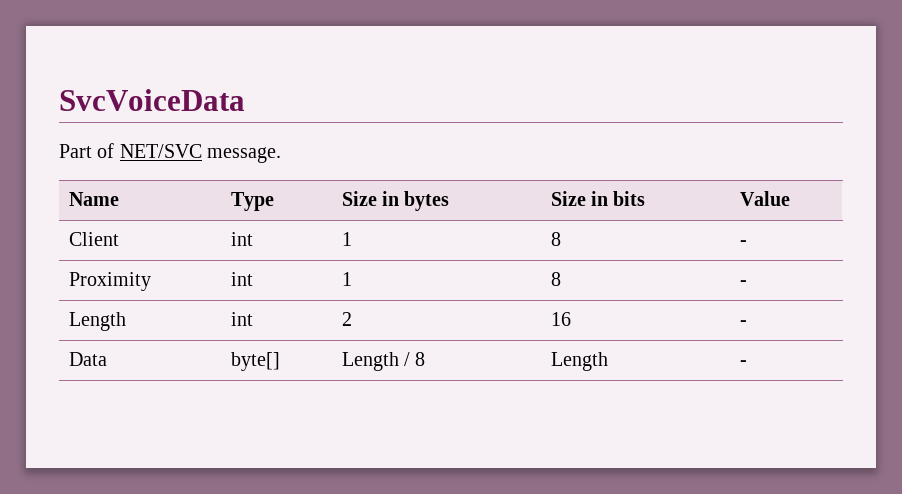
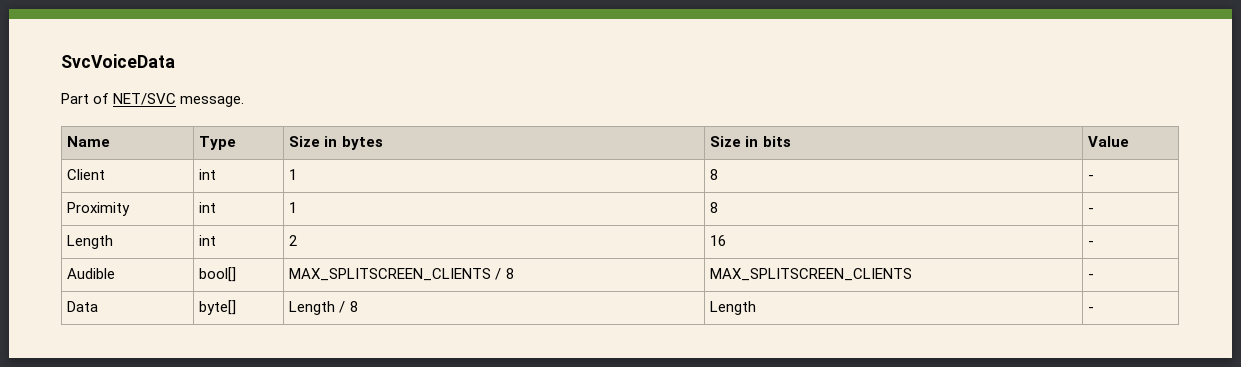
+ Audible | bool[] | MAX_SPLITSCREEN_CLIENTS / 8 | MAX_SPLITSCREEN_CLIENTS | -

